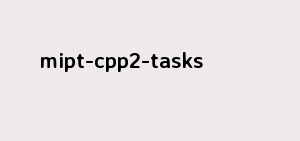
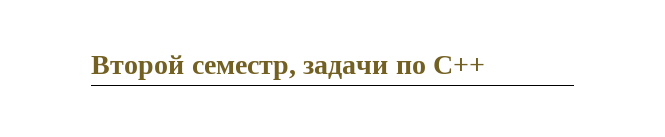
- mipt-cpp2-tasks
+ Второй семестр, задачи по C++

